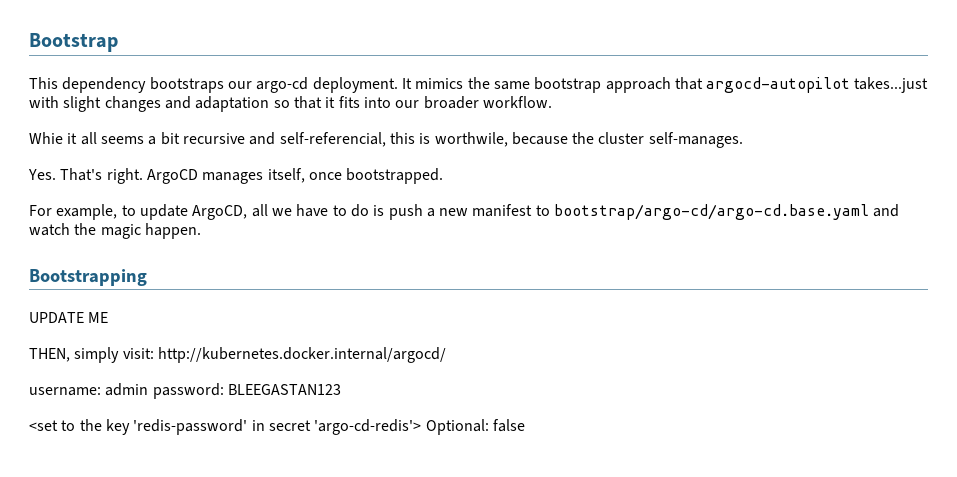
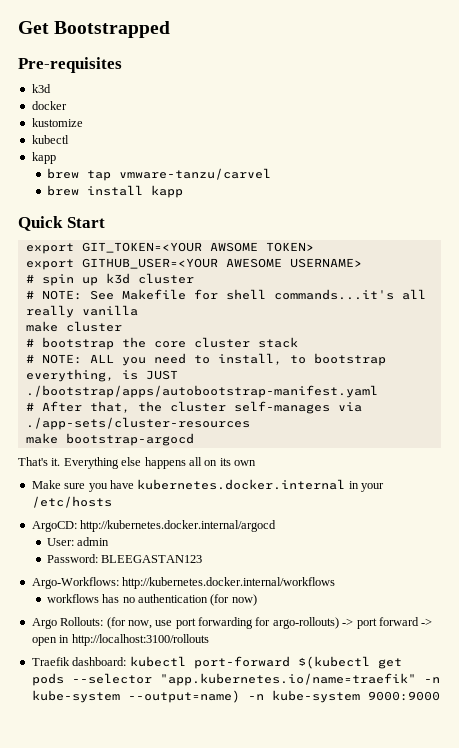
- Bootstrap
- This dependency bootstraps our argo-cd deployment. It mimics the same bootstrap approach that argocd-autopilot takes...just with slight changes and adaptation so that it fits into our broader workflow.
- Whie it all seems a bit recursive and self-referencial, this is worthwile, because the cluster self-manages.
- Yes. That's right. ArgoCD manages itself, once bootstrapped.
- For example, to update ArgoCD, all we have to do is push a new manifest to bootstrap/argo-cd/argo-cd.base.yaml and watch the magic happen.
- Bootstrapping
- UPDATE ME
- THEN, simply visit: http://kubernetes.docker.internal/argocd/
- username: admin password: BLEEGASTAN123
- <set to the key 'redis-password' in secret 'argo-cd-redis'> Optional: false
+ Get Bootstrapped
+ Pre-requisites
+ k3d
+ docker
+ kustomize
+ kubectl
+ kapp
+ brew tap vmware-tanzu/carvel
+ brew install kapp
+ Quick Start
+ export GIT_TOKEN=<YOUR AWSOME TOKEN>
+ export GITHUB_USER=<YOUR AWESOME USERNAME>
+ # spin up k3d cluster
+ # NOTE: See Makefile for shell commands...it's all really vanilla
+ make cluster
+ # bootstrap the core cluster stack
+ # NOTE: ALL you need to install, to bootstrap everything, is JUST ./bootstrap/apps/autobootstrap-manifest.yaml
+ # After that, the cluster self-manages via ./app-sets/cluster-resources
+ make bootstrap-argocd
+ That's it. Everything else happens all on its own
+ Make sure you have kubernetes.docker.internal in your /etc/hosts
+ ArgoCD: http://kubernetes.docker.internal/argocd
+ User: admin
+ Password: BLEEGASTAN123
+ Argo-Workflows: http://kubernetes.docker.internal/workflows
+ workflows has no authentication (for now)
+ Argo Rollouts: (for now, use port forwarding for argo-rollouts) -> port forward -> open in http://localhost:3100/rollouts
+ Traefik dashboard: kubectl port-forward $(kubectl get pods --selector "app.kubernetes.io/name=traefik" -n kube-system --output=name) -n kube-system 9000:9000

